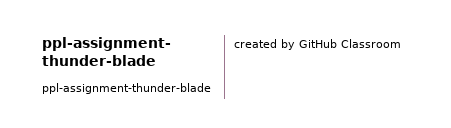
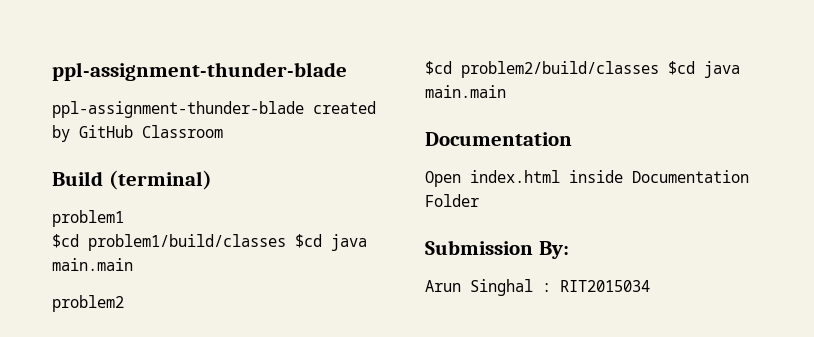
+ Build (terminal)
+ problem1
+ $cd problem1/build/classes $cd java main.main
+ problem2
+ $cd problem2/build/classes $cd java main.main
+ Documentation
+ Open index.html inside Documentation Folder
+ Submission By:
+ Arun Singhal : RIT2015034

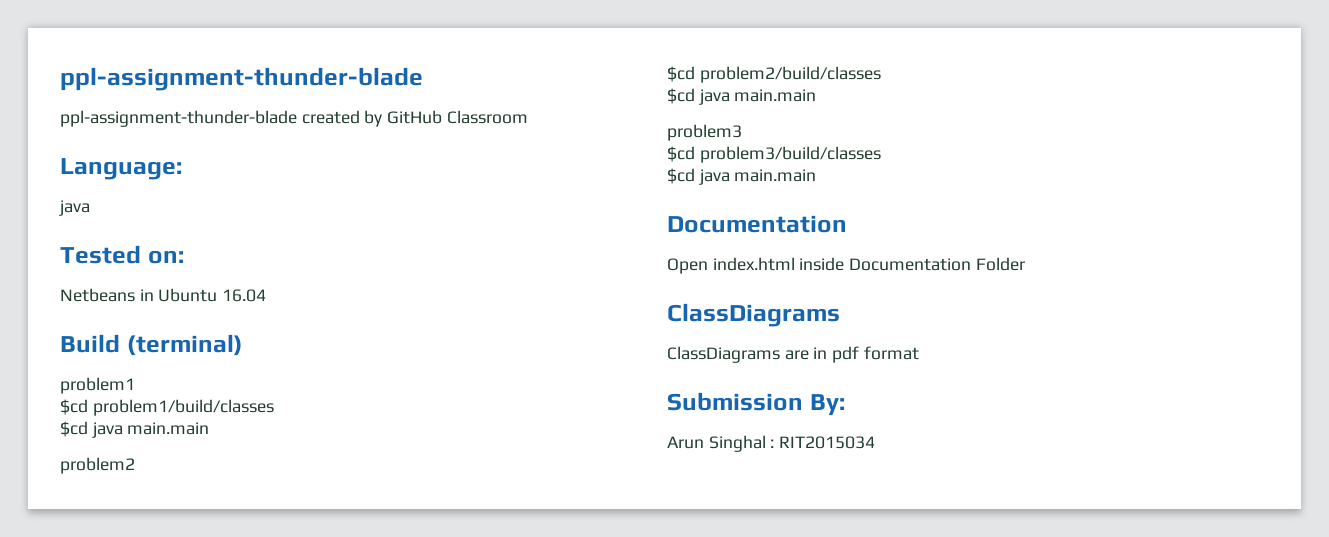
+ Language:
+ java
+ Tested on:
+ Netbeans in Ubuntu 16.04
- $cd problem1/build/classes $cd java main.main
+ $cd problem1/build/classes
+ $cd java main.main
- $cd problem2/build/classes $cd java main.main
+ $cd problem2/build/classes
+ $cd java main.main
+ problem3
+ $cd problem3/build/classes
+ $cd java main.main
  Open index.html inside Documentation Folder
+ ClassDiagrams
+ ClassDiagrams are in pdf format

